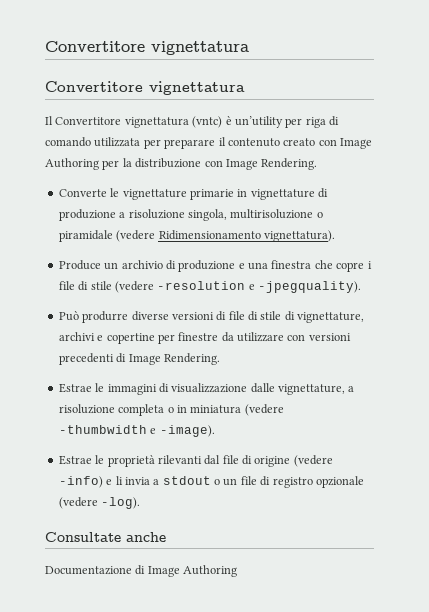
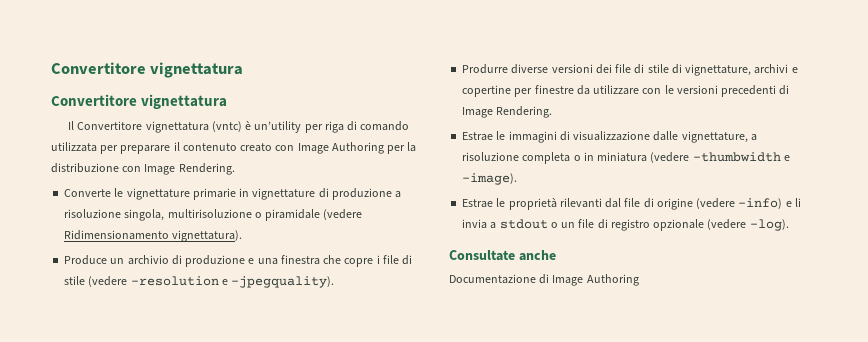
- Può produrre diverse versioni di file di stile di vignettature, archivi e copertine per finestre da utilizzare con versioni precedenti di Image Rendering.
+ Produrre diverse versioni dei file di stile di vignettature, archivi e copertine per finestre da utilizzare con le versioni precedenti di Image Rendering.

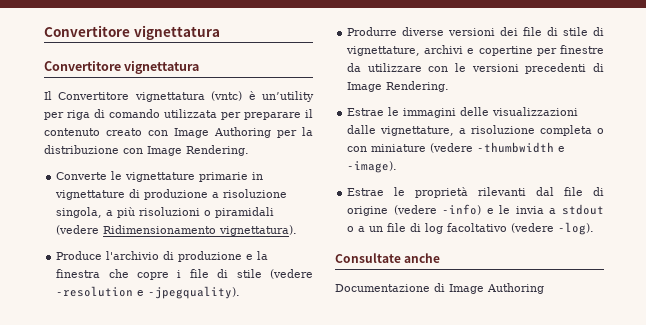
- Converte le vignettature primarie in vignettature di produzione a risoluzione singola, multirisoluzione o piramidale (vedere Ridimensionamento vignettatura).
+ Converte le vignettature primarie in vignettature di produzione a risoluzione singola, a più risoluzioni o piramidali (vedere Ridimensionamento vignettatura).
- Produce un archivio di produzione e una finestra che copre i file di stile (vedere -resolution e -jpegquality).
+ Produce l'archivio di produzione e la finestra che copre i file di stile (vedere -resolution e -jpegquality).
- Estrae le immagini di visualizzazione dalle vignettature, a risoluzione completa o in miniatura (vedere -thumbwidth e -image).
+ Estrae le immagini delle visualizzazioni dalle vignettature, a risoluzione completa o con miniature (vedere -thumbwidth e -image).
- Estrae le proprietà rilevanti dal file di origine (vedere -info) e li invia a stdout o un file di registro opzionale (vedere -log).
+ Estrae le proprietà rilevanti dal file di origine (vedere -info) e le invia a stdout o a un file di log facoltativo (vedere -log).

